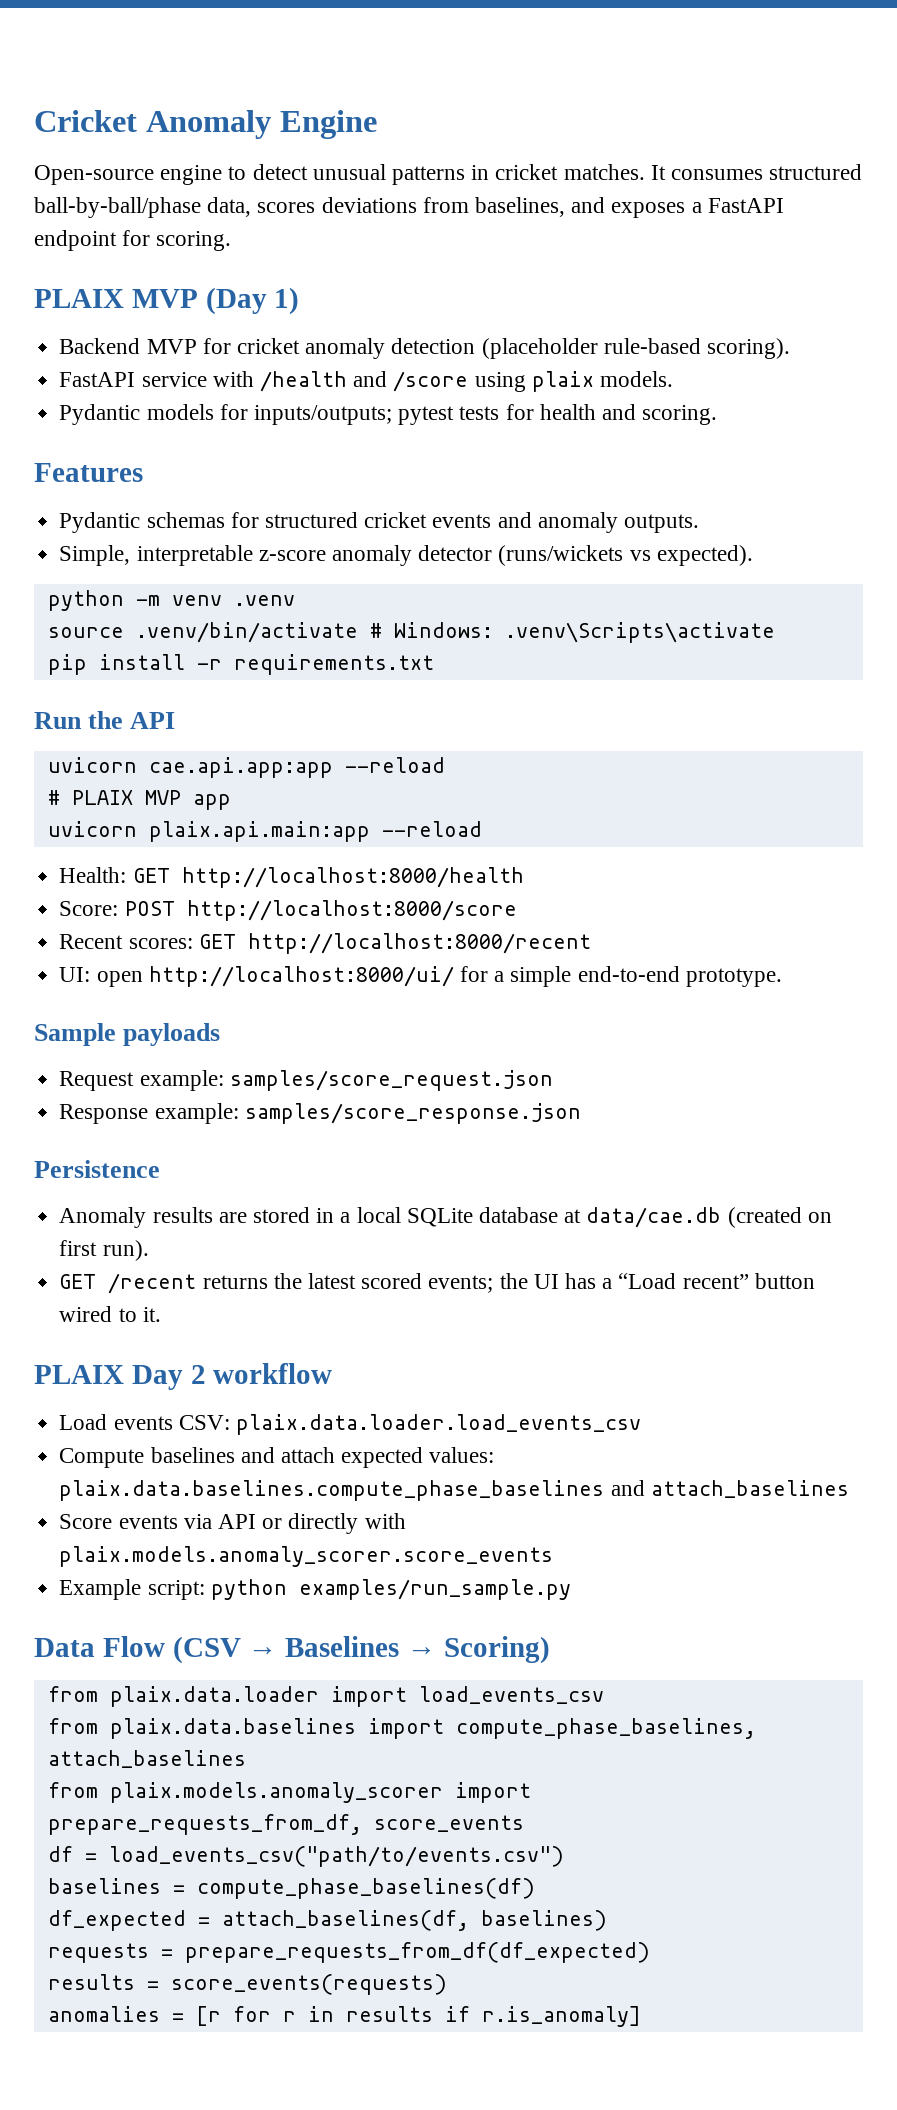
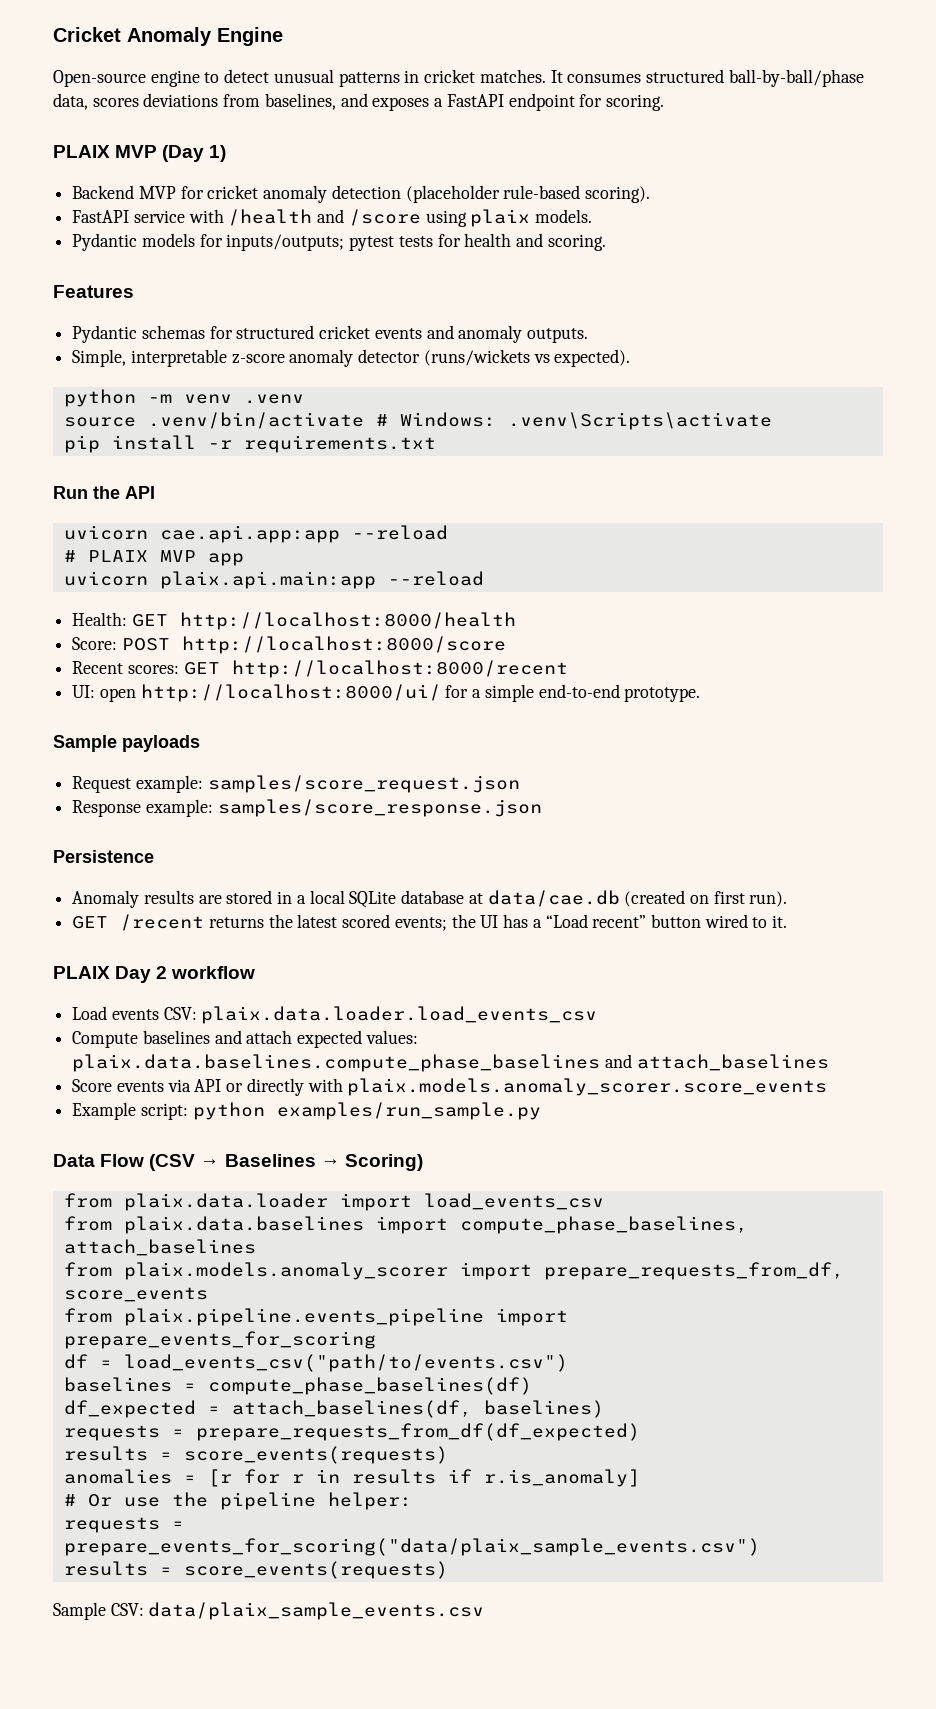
+ from plaix.pipeline.events_pipeline import prepare_events_for_scoring
+ # Or use the pipeline helper:
+ requests = prepare_events_for_scoring("data/plaix_sample_events.csv")
+ results = score_events(requests)
+ Sample CSV: data/plaix_sample_events.csv

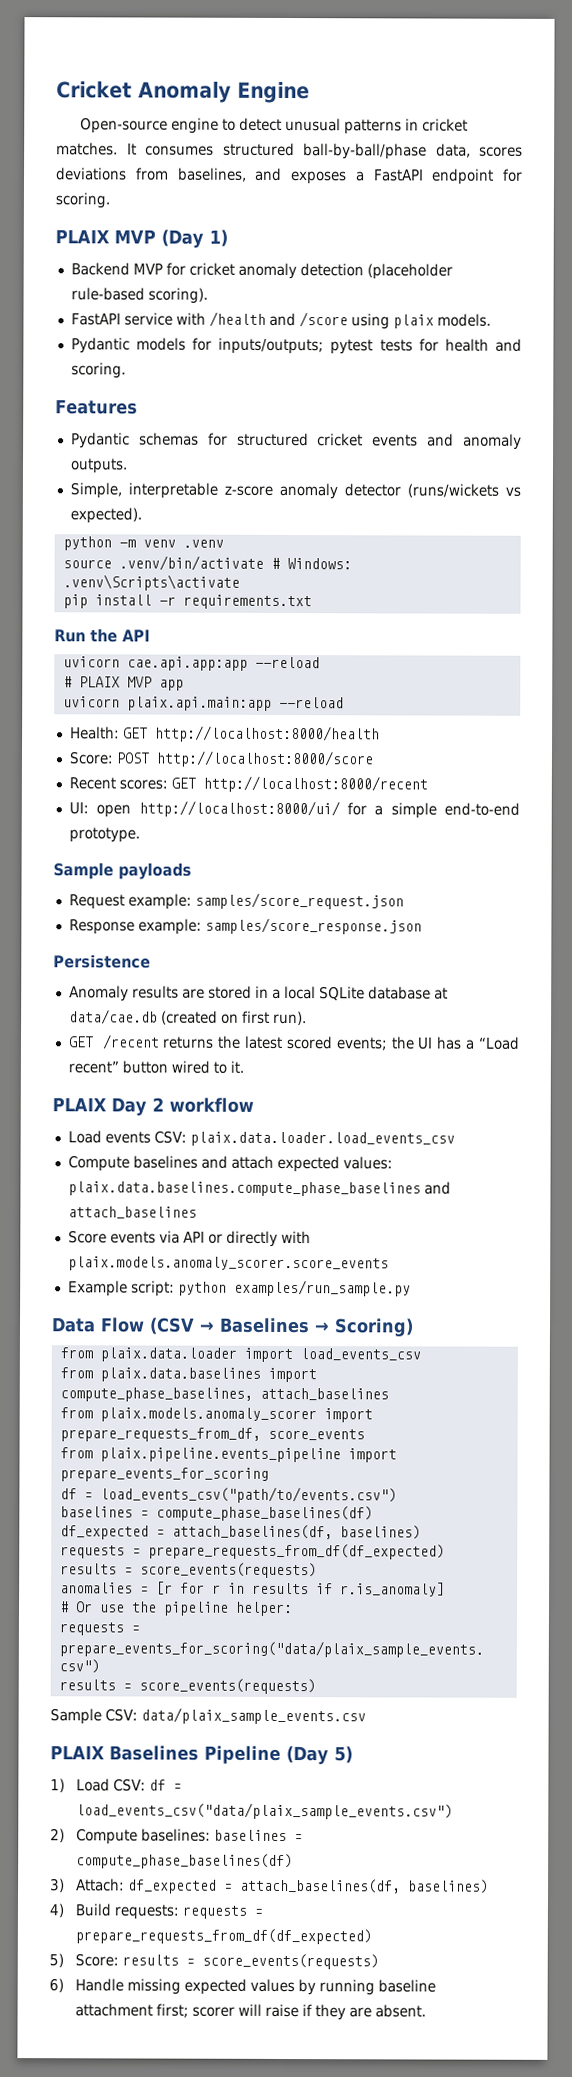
+ PLAIX Baselines Pipeline (Day 5)
+ 1) Load CSV: df = load_events_csv("data/plaix_sample_events.csv")
+ 2) Compute baselines: baselines = compute_phase_baselines(df)
+ 3) Attach: df_expected = attach_baselines(df, baselines)
+ 4) Build requests: requests = prepare_requests_from_df(df_expected)
+ 5) Score: results = score_events(requests)
+ 6) Handle missing expected values by running baseline attachment first; scorer will raise if they are absent.

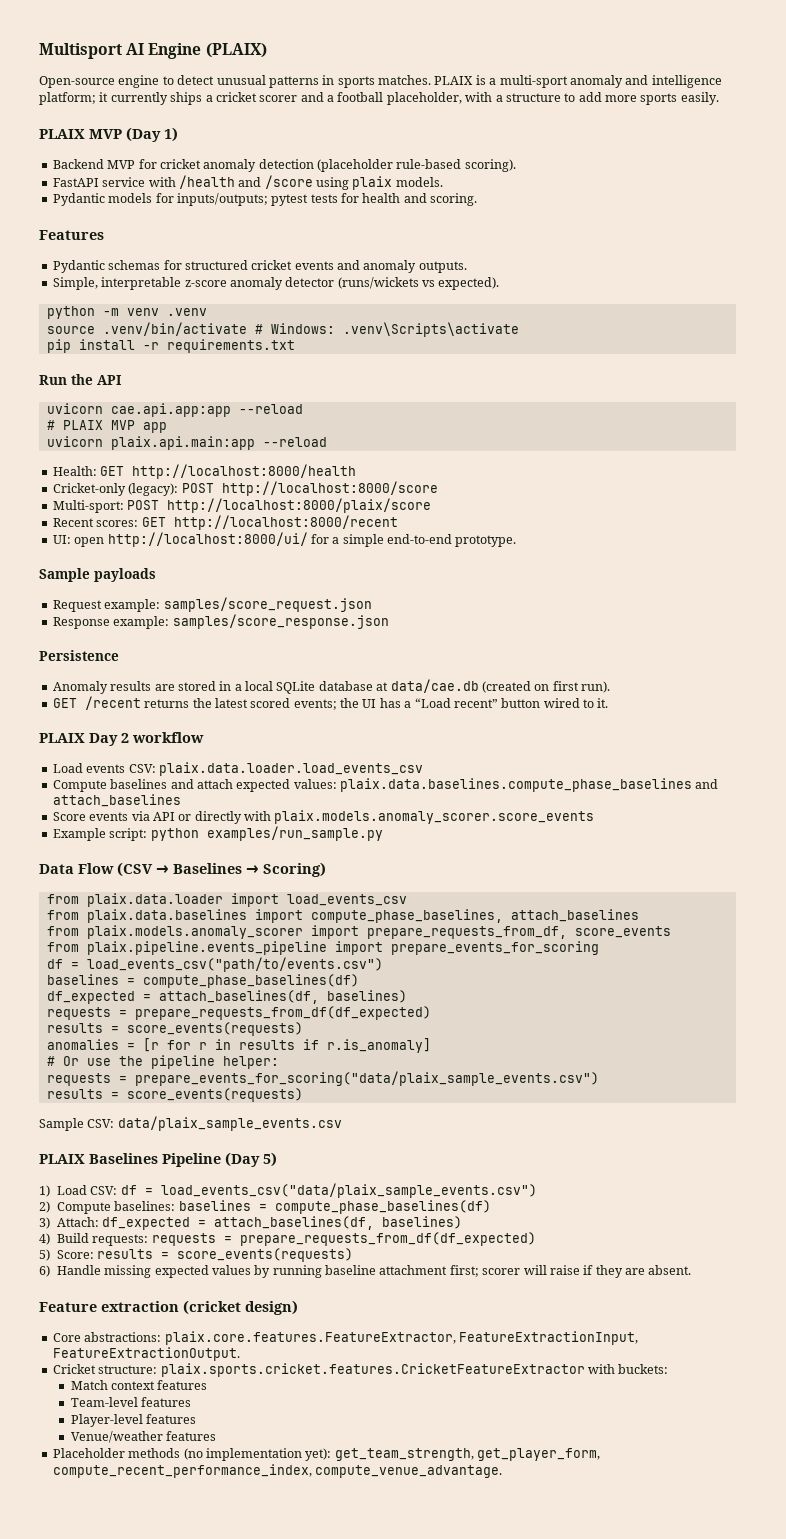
- Cricket Anomaly Engine
+ Multisport AI Engine (PLAIX)
- Open-source engine to detect unusual patterns in cricket matches. It consumes structured ball-by-ball/phase data, scores deviations from baselines, and exposes a FastAPI endpoint for scoring.
+ Open-source engine to detect unusual patterns in sports matches. PLAIX is a multi-sport anomaly and intelligence platform; it currently ships a cricket scorer and a football placeholder, with a structure to add more sports easily.
- Score: POST http://localhost:8000/score
+ Cricket-only (legacy): POST http://localhost:8000/score
+ Multi-sport: POST http://localhost:8000/plaix/score
+ Feature extraction (cricket design)
+ Core abstractions: plaix.core.features.FeatureExtractor, FeatureExtractionInput, FeatureExtractionOutput.
+ Cricket structure: plaix.sports.cricket.features.CricketFeatureExtractor with buckets:
+ Match context features
+ Team-level features
+ Player-level features
+ Venue/weather features
+ Placeholder methods (no implementation yet): get_team_strength, get_player_form, compute_recent_performance_index, compute_venue_advantage.

